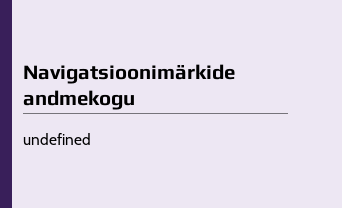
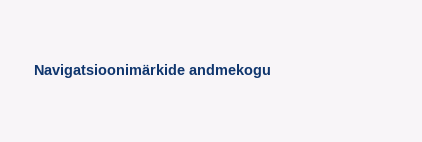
- undefined

